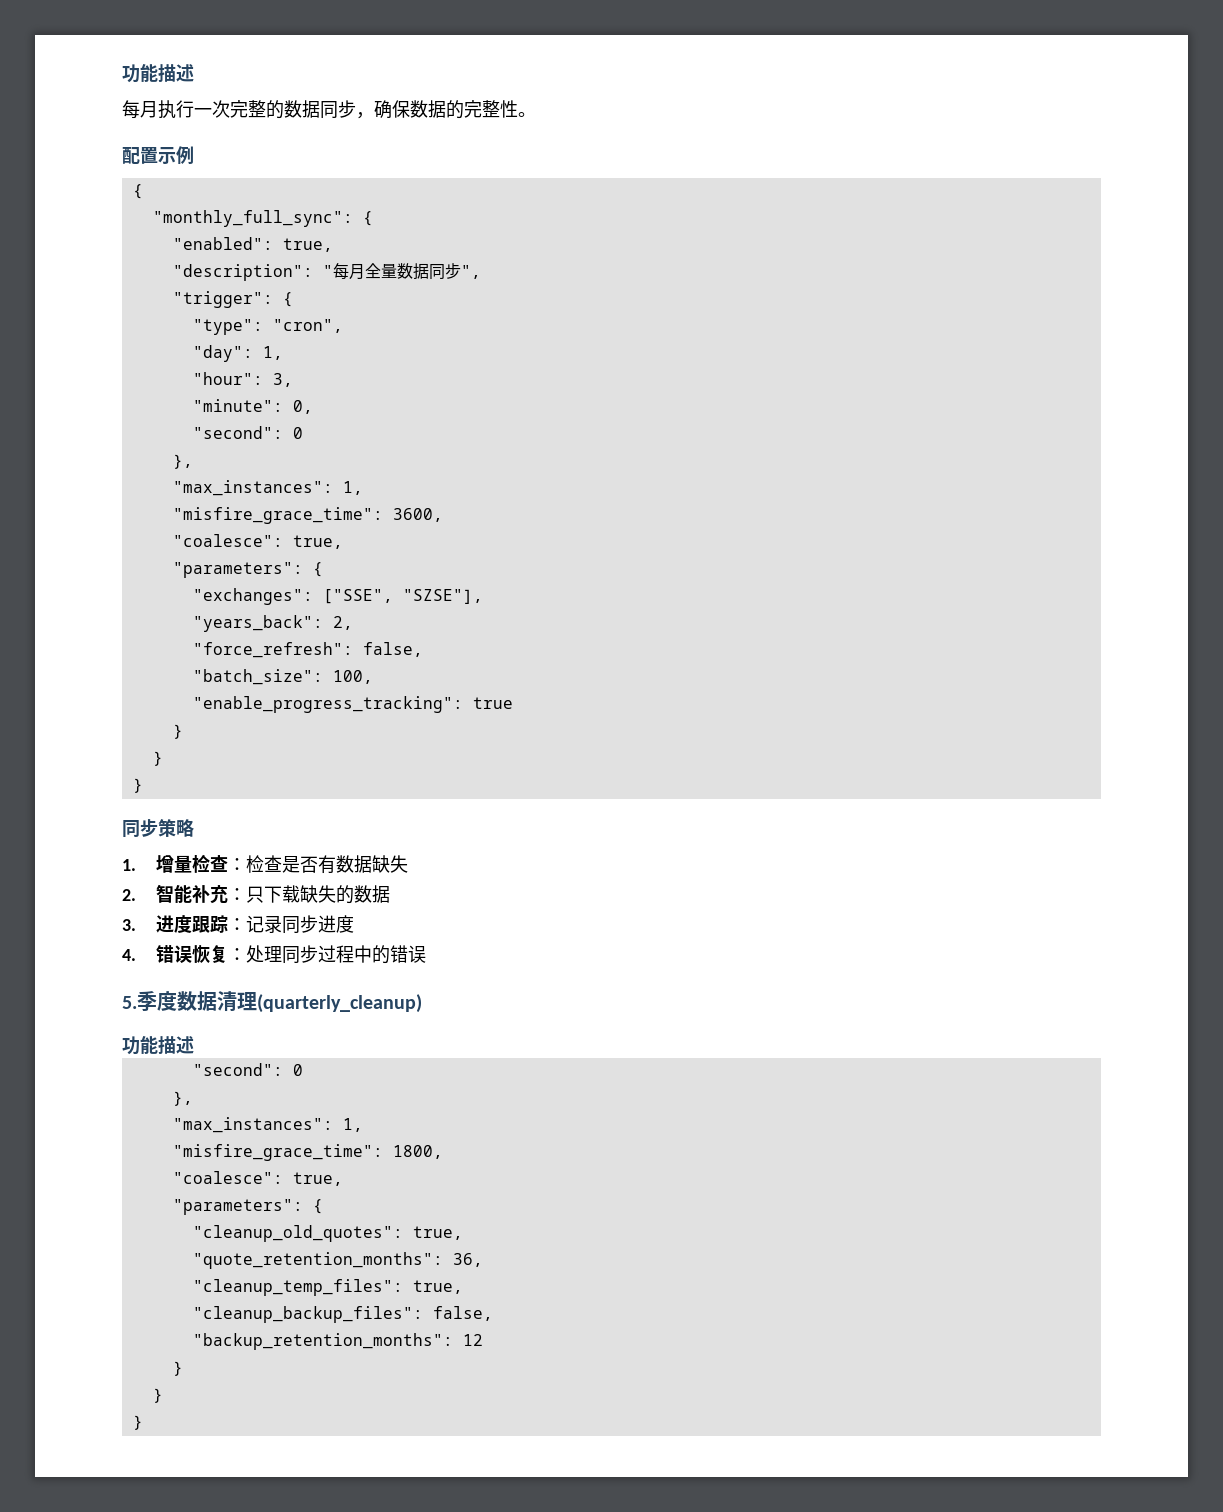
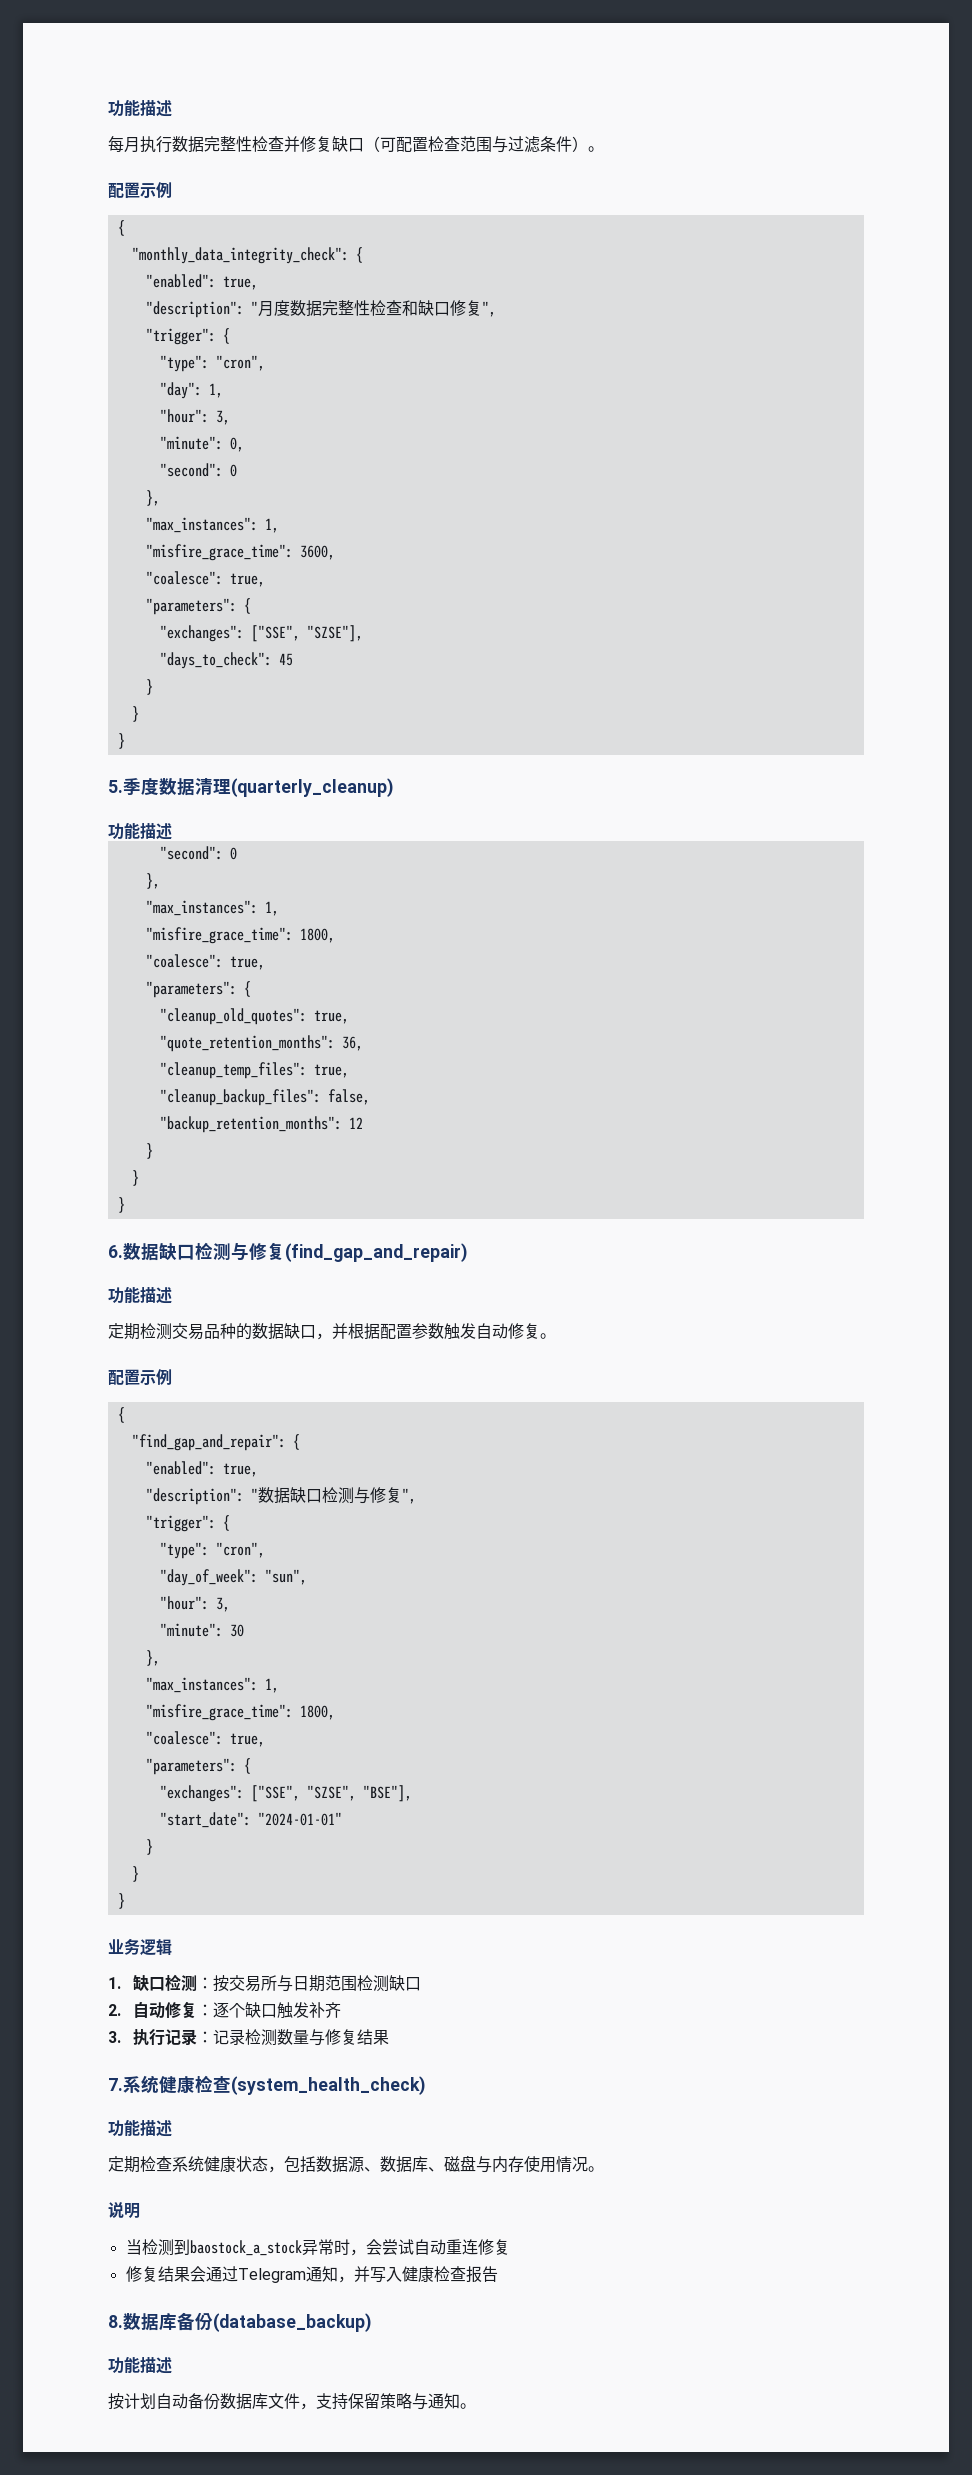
- 每月执行一次完整的数据同步，确保数据的完整性。
+ 每月执行数据完整性检查并修复缺口（可配置检查范围与过滤条件）。
  配置示例
  {
- "monthly_full_sync": {
+ "monthly_data_integrity_check": {
  "enabled": true,
- "description": "每月全量数据同步",
+ "description": "月度数据完整性检查和缺口修复",
- "years_back": 2,
- "force_refresh": false,
- "batch_size": 100,
- "enable_progress_tracking": true
+ "days_to_check": 45
  }
  }
  }
- 同步策略
- 1.增量检查：检查是否有数据缺失
- 2.智能补充：只下载缺失的数据
- 3.进度跟踪：记录同步进度
- 4.错误恢复：处理同步过程中的错误
+ 6.数据缺口检测与修复(find_gap_and_repair)
+ 功能描述
+ 定期检测交易品种的数据缺口，并根据配置参数触发自动修复。
+ 配置示例
+ {
+ "find_gap_and_repair": {
+ "enabled": true,
+ "description": "数据缺口检测与修复",
+ "trigger": {
+ "type": "cron",
+ "day_of_week": "sun",
+ "hour": 3,
+ "minute": 30
+ },
+ "max_instances": 1,
+ "misfire_grace_time": 1800,
+ "coalesce": true,
+ "parameters": {
+ "exchanges": ["SSE", "SZSE", "BSE"],
+ "start_date": "2024-01-01"
+ }
+ }
+ }
+ 业务逻辑
+ 1.缺口检测：按交易所与日期范围检测缺口
+ 2.自动修复：逐个缺口触发补齐
+ 3.执行记录：记录检测数量与修复结果
+ 7.系统健康检查(system_health_check)
+ 功能描述
+ 定期检查系统健康状态，包括数据源、数据库、磁盘与内存使用情况。
+ 说明
+ 当检测到baostock_a_stock异常时，会尝试自动重连修复
+ 修复结果会通过Telegram通知，并写入健康检查报告
+ 8.数据库备份(database_backup)
+ 功能描述
+ 按计划自动备份数据库文件，支持保留策略与通知。

